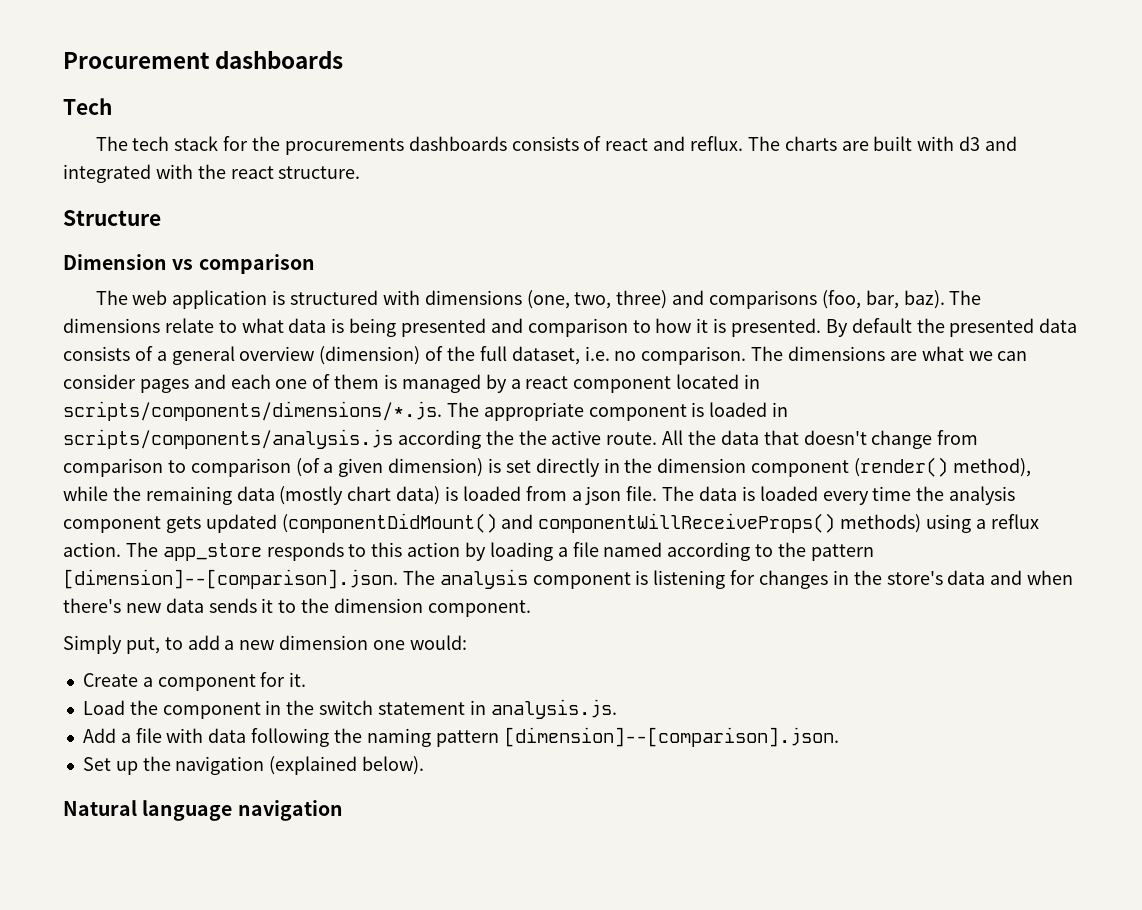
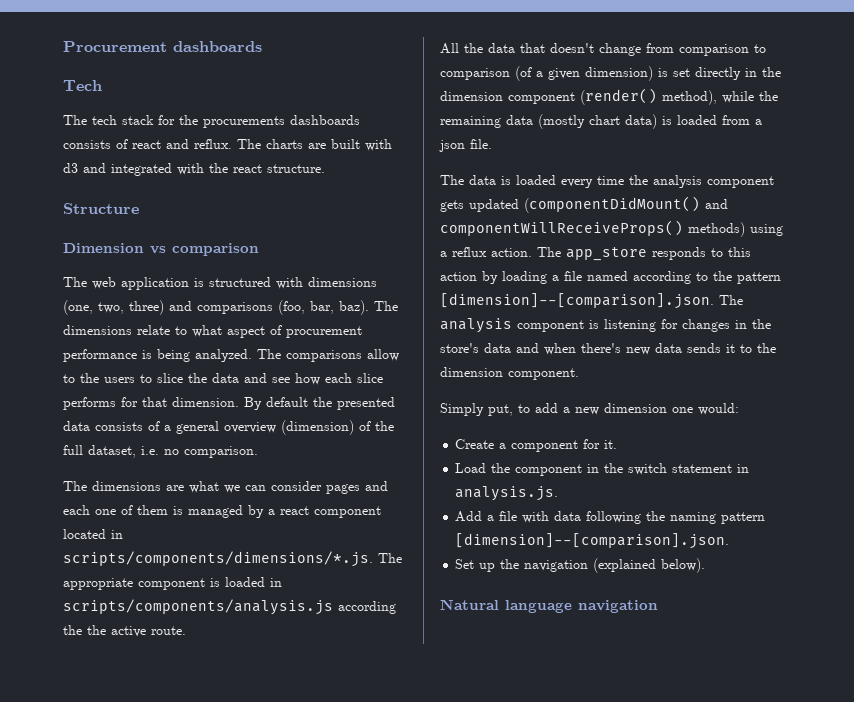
- The dimensions relate to what data is being presented and comparison to how it is presented.
+ The dimensions relate to what aspect of procurement performance is being analyzed. The comparisons allow to the users to slice the data and see how each slice performs for that dimension.
- By default the presented data consists of a general overview (dimension) of the full dataset, i.e. no comparison. The dimensions are what we can consider pages and each one of them is managed by a react component located in scripts/components/dimensions/*.js. The appropriate component is loaded in scripts/components/analysis.js according the the active route. All the data that doesn't change from comparison to comparison (of a given dimension) is set directly in the dimension component (render() method), while the remaining data (mostly chart data) is loaded from a json file. The data is loaded every time the analysis component gets updated (componentDidMount() and componentWillReceiveProps() methods) using a reflux action.
+ By default the presented data consists of a general overview (dimension) of the full dataset, i.e. no comparison.
+ The dimensions are what we can consider pages and each one of them is managed by a react component located in scripts/components/dimensions/*.js. The appropriate component is loaded in scripts/components/analysis.js according the the active route.
+ All the data that doesn't change from comparison to comparison (of a given dimension) is set directly in the dimension component (render() method), while the remaining data (mostly chart data) is loaded from a json file.
+ The data is loaded every time the analysis component gets updated (componentDidMount() and componentWillReceiveProps() methods) using a reflux action.

